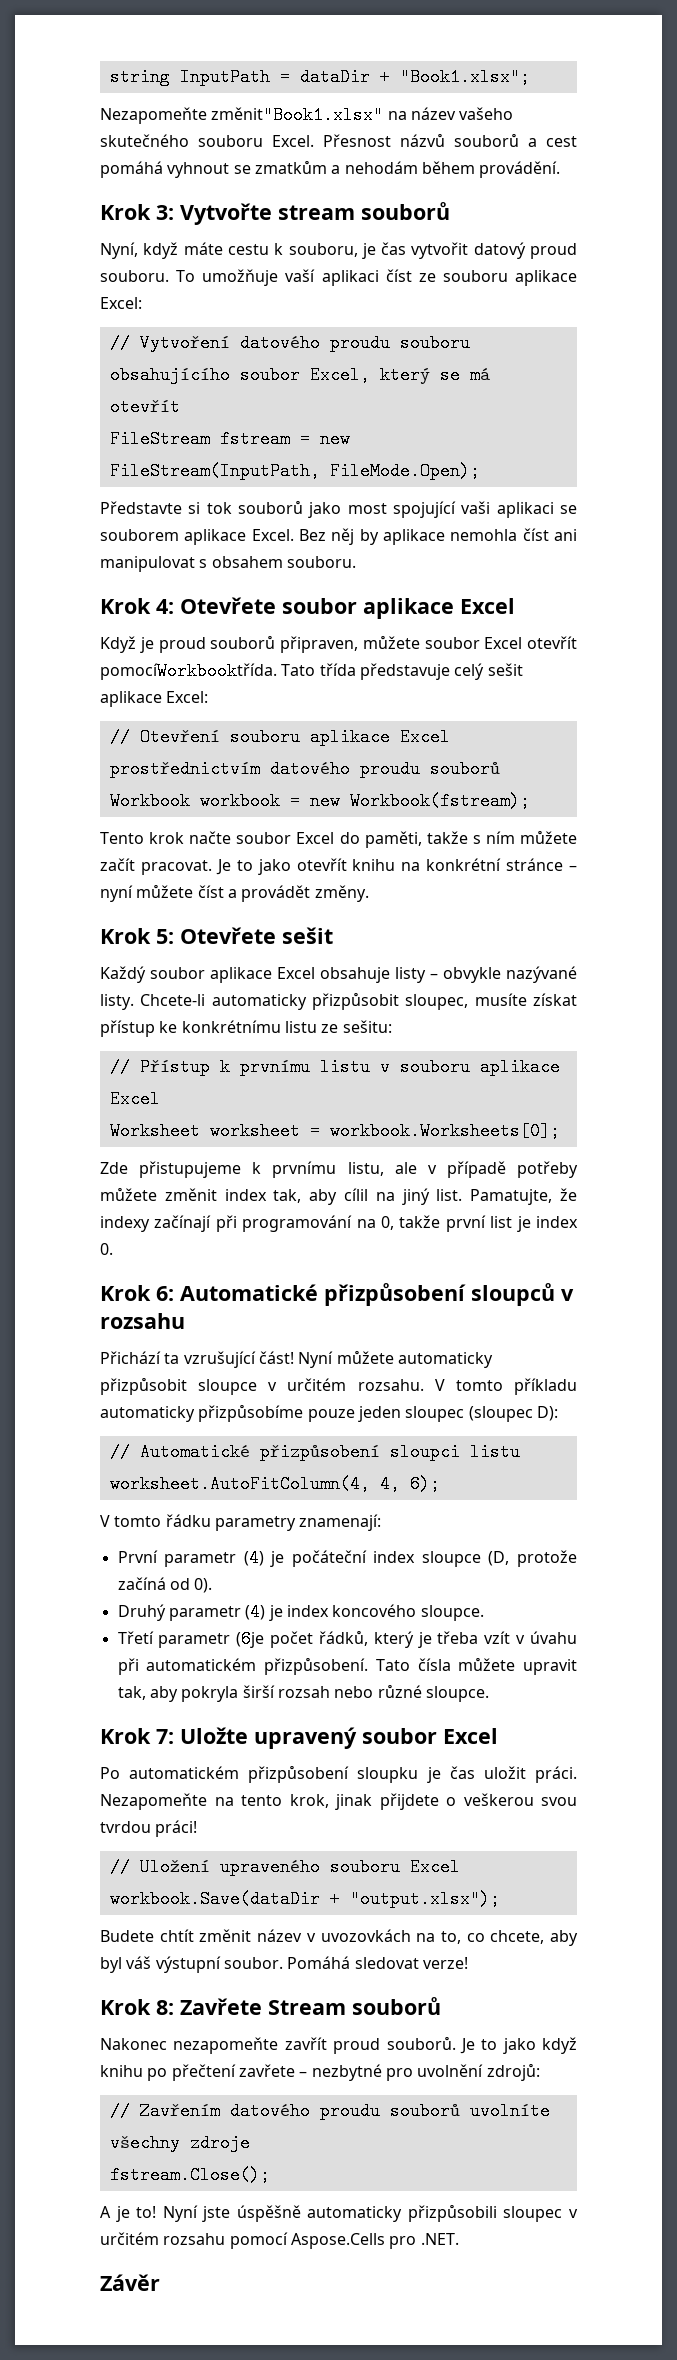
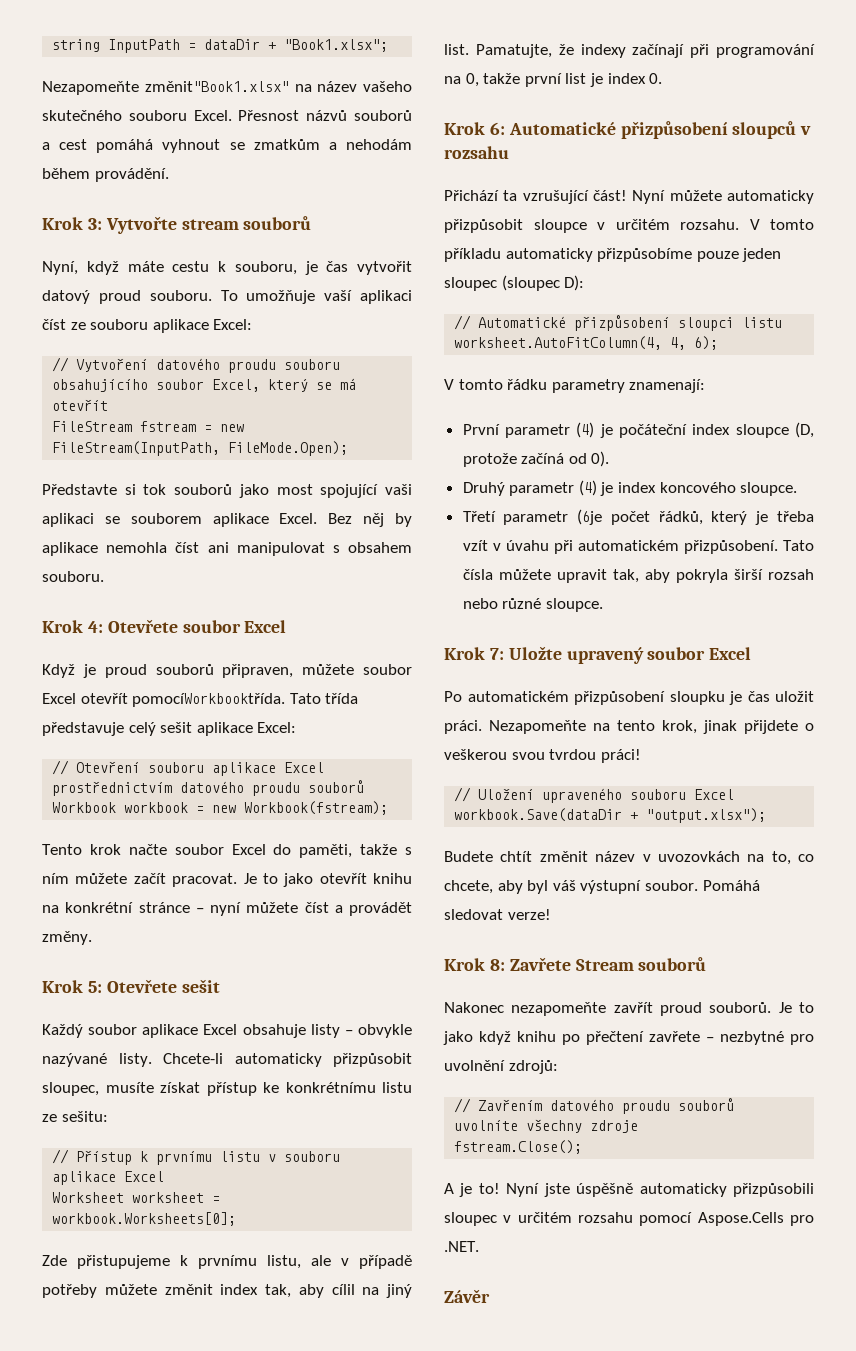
- Krok 4: Otevřete soubor aplikace Excel
+ Krok 4: Otevřete soubor Excel

